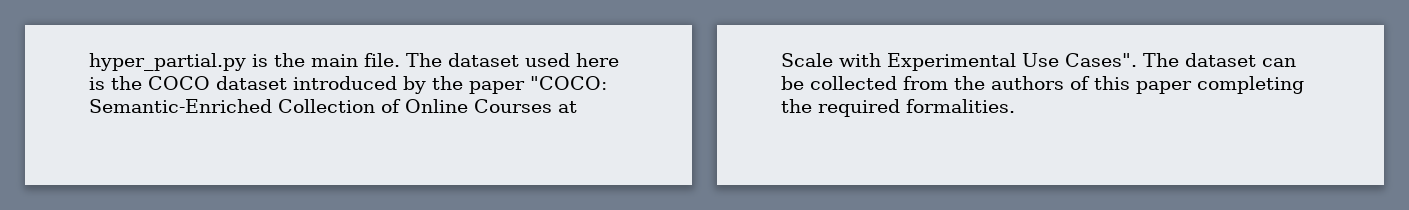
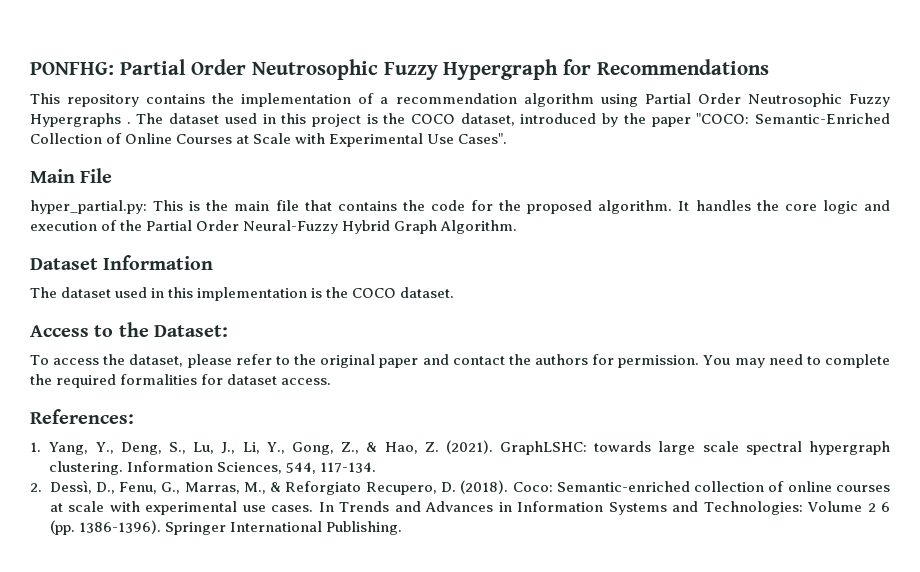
- hyper_partial.py is the main file. The dataset used here is the COCO dataset introduced by the paper "COCO: Semantic-Enriched Collection of Online Courses at Scale with Experimental Use Cases". The dataset can be collected from the authors of this paper completing the required formalities.
+ PONFHG: Partial Order Neutrosophic Fuzzy Hypergraph for Recommendations
+ This repository contains the implementation of a recommendation algorithm using Partial Order Neutrosophic Fuzzy Hypergraphs . The dataset used in this project is the COCO dataset, introduced by the paper "COCO: Semantic-Enriched Collection of Online Courses at Scale with Experimental Use Cases".
+ Main File
+ hyper_partial.py: This is the main file that contains the code for the proposed algorithm. It handles the core logic and execution of the Partial Order Neural-Fuzzy Hybrid Graph Algorithm.
+ Dataset Information
+ The dataset used in this implementation is the COCO dataset.
+ Access to the Dataset:
+ To access the dataset, please refer to the original paper and contact the authors for permission. You may need to complete the required formalities for dataset access.
+ References:
+ 1. Yang, Y., Deng, S., Lu, J., Li, Y., Gong, Z., & Hao, Z. (2021). GraphLSHC: towards large scale spectral hypergraph clustering. Information Sciences, 544, 117-134.
+ 2. Dessì, D., Fenu, G., Marras, M., & Reforgiato Recupero, D. (2018). Coco: Semantic-enriched collection of online courses at scale with experimental use cases. In Trends and Advances in Information Systems and Technologies: Volume 2 6 (pp. 1386-1396). Springer International Publishing.

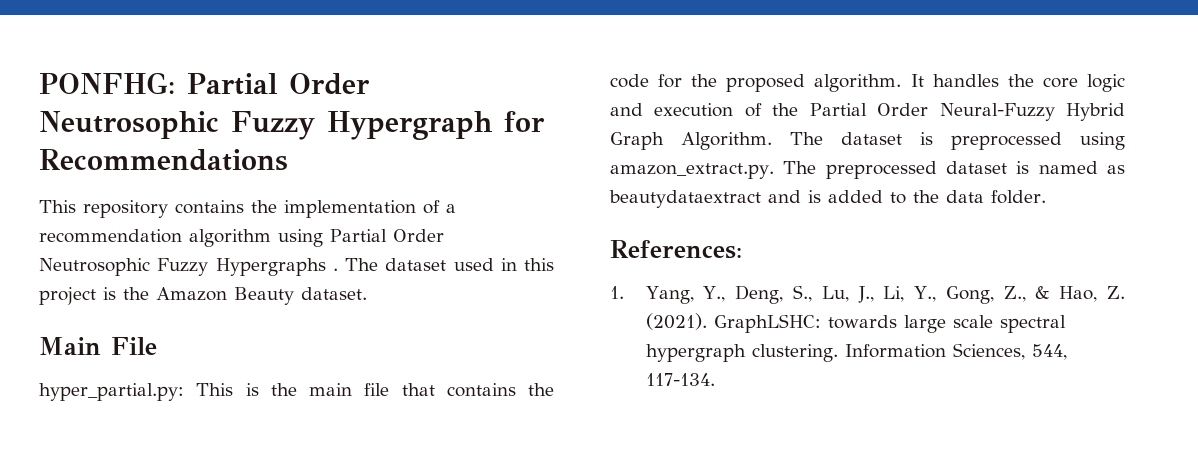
- The dataset used in this project is the COCO dataset, introduced by the paper "COCO: Semantic-Enriched Collection of Online Courses at Scale with Experimental Use Cases".
+ The dataset used in this project is the Amazon Beauty dataset.
- It handles the core logic and execution of the Partial Order Neural-Fuzzy Hybrid Graph Algorithm.
- Dataset Information
- The dataset used in this implementation is the COCO dataset.
- Access to the Dataset:
- To access the dataset, please refer to the original paper and contact the authors for permission. You may need to complete the required formalities for dataset access.
+ It handles the core logic and execution of the Partial Order Neural-Fuzzy Hybrid Graph Algorithm. The dataset is preprocessed using amazon_extract.py. The preprocessed dataset is named as beautydataextract and is added to the data folder.
- 2. Dessì, D., Fenu, G., Marras, M., & Reforgiato Recupero, D. (2018). Coco: Semantic-enriched collection of online courses at scale with experimental use cases. In Trends and Advances in Information Systems and Technologies: Volume 2 6 (pp. 1386-1396). Springer International Publishing.

